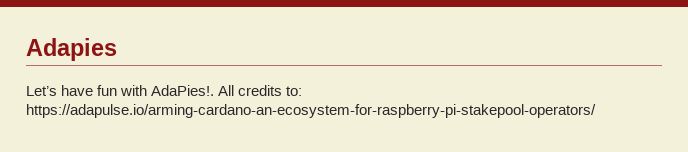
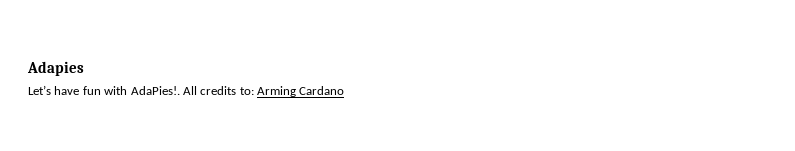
- All credits to: https://adapulse.io/arming-cardano-an-ecosystem-for-raspberry-pi-stakepool-operators/
+ All credits to: Arming Cardano

